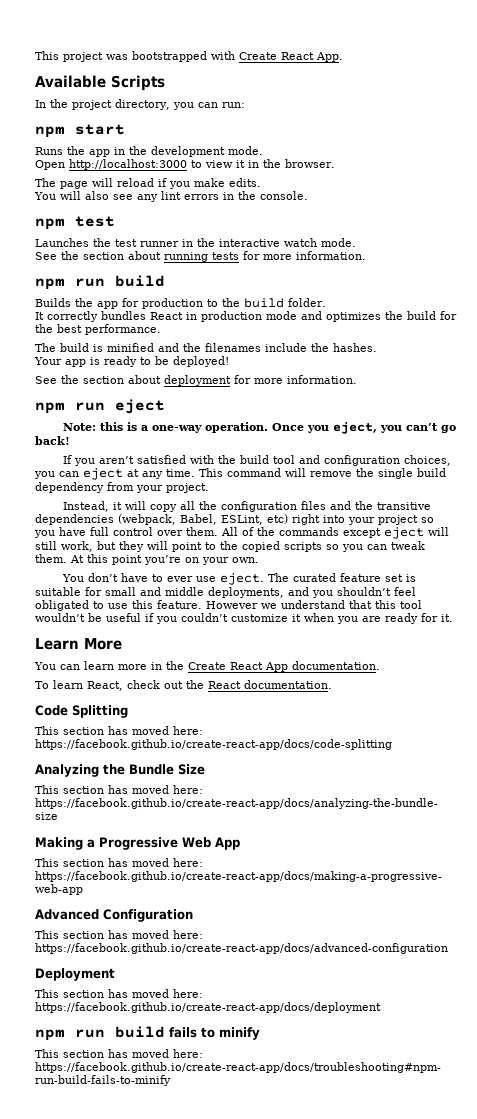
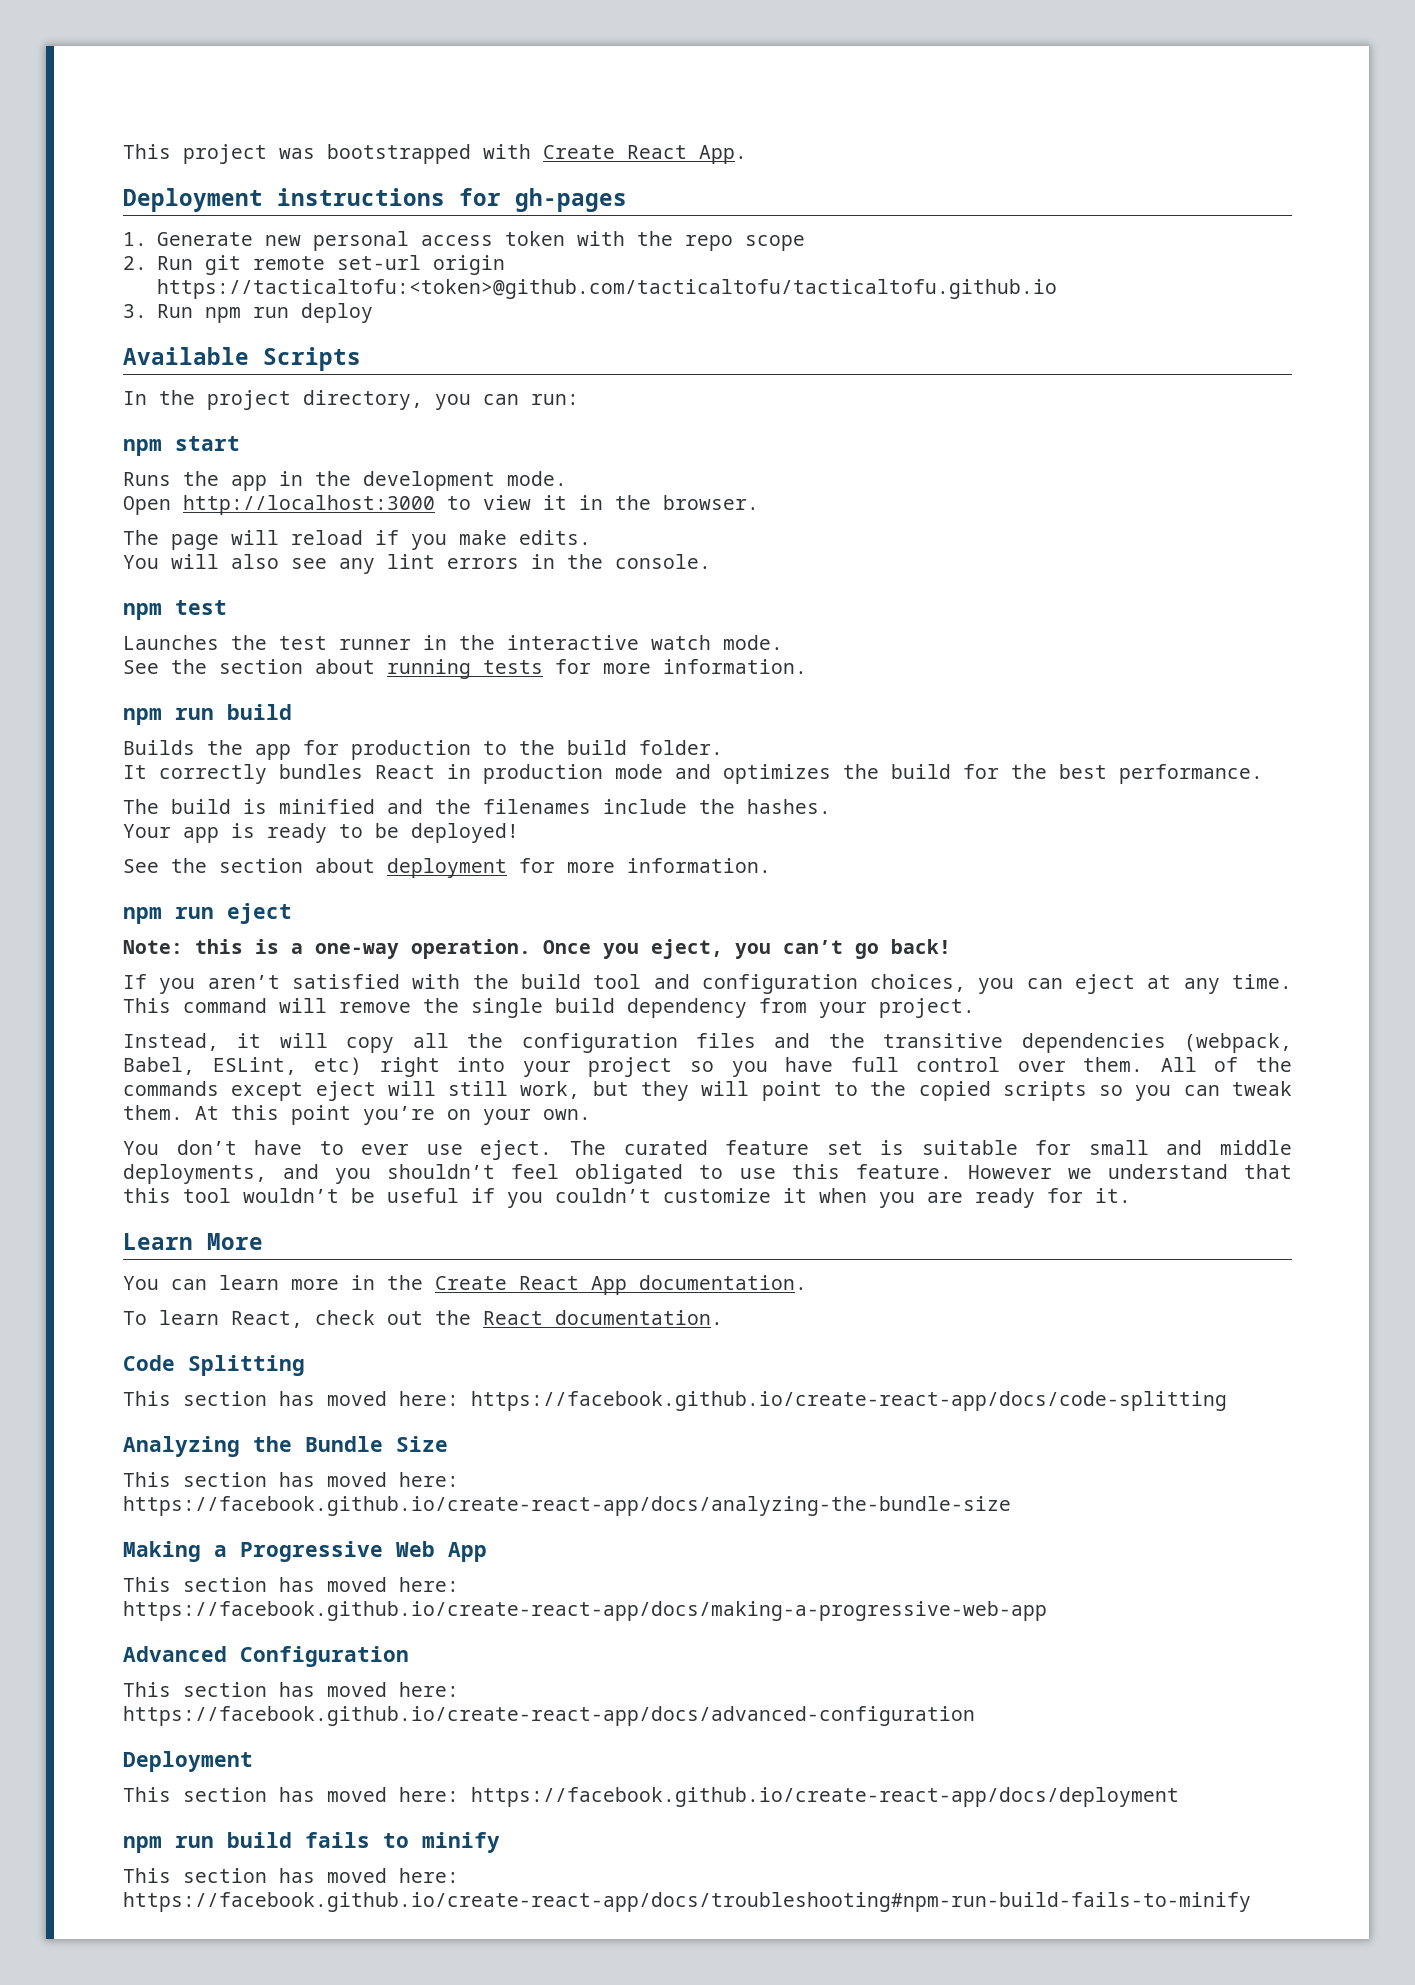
+ Deployment instructions for gh-pages
+ 1. Generate new personal access token with the repo scope
+ 2. Run git remote set-url origin https://tacticaltofu:<token>@github.com/tacticaltofu/tacticaltofu.github.io
+ 3. Run npm run deploy

